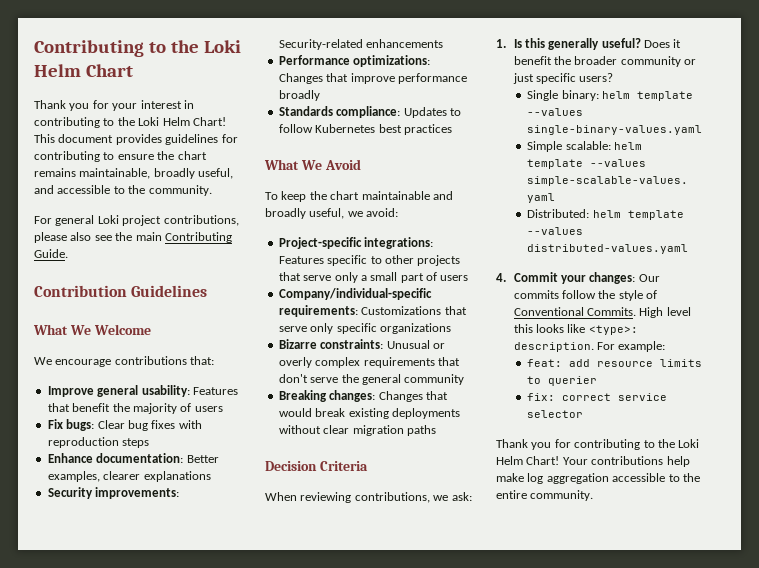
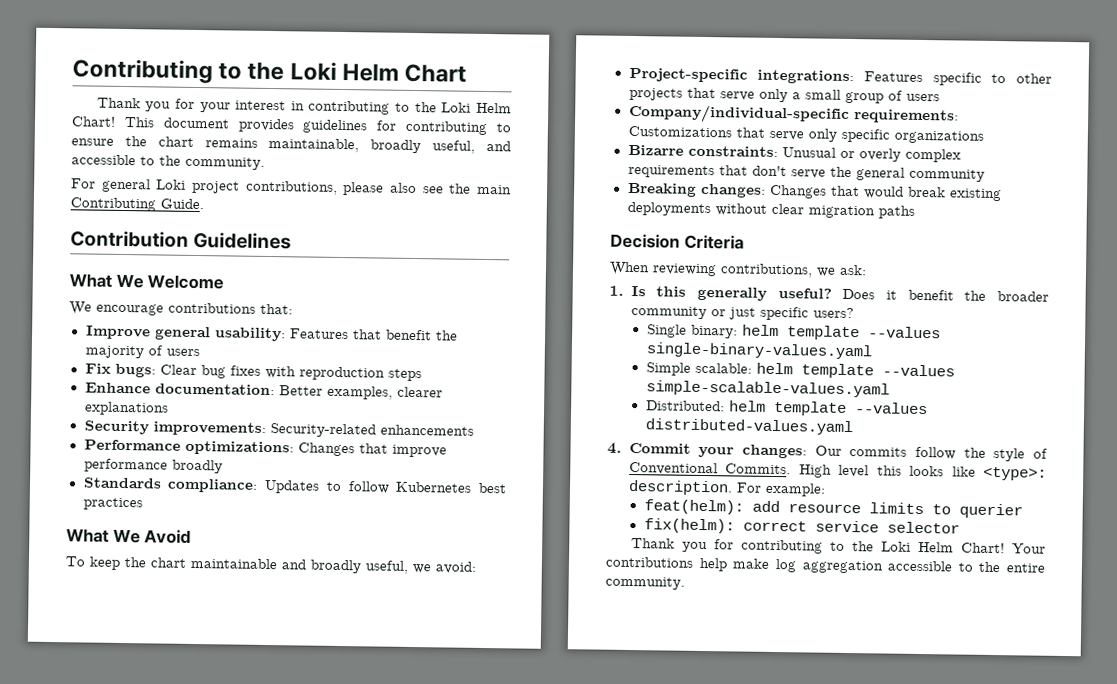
- Project-specific integrations: Features specific to other projects that serve only a small part of users
+ Project-specific integrations: Features specific to other projects that serve only a small group of users
- feat: add resource limits to querier
+ feat(helm): add resource limits to querier
- fix: correct service selector
+ fix(helm): correct service selector

